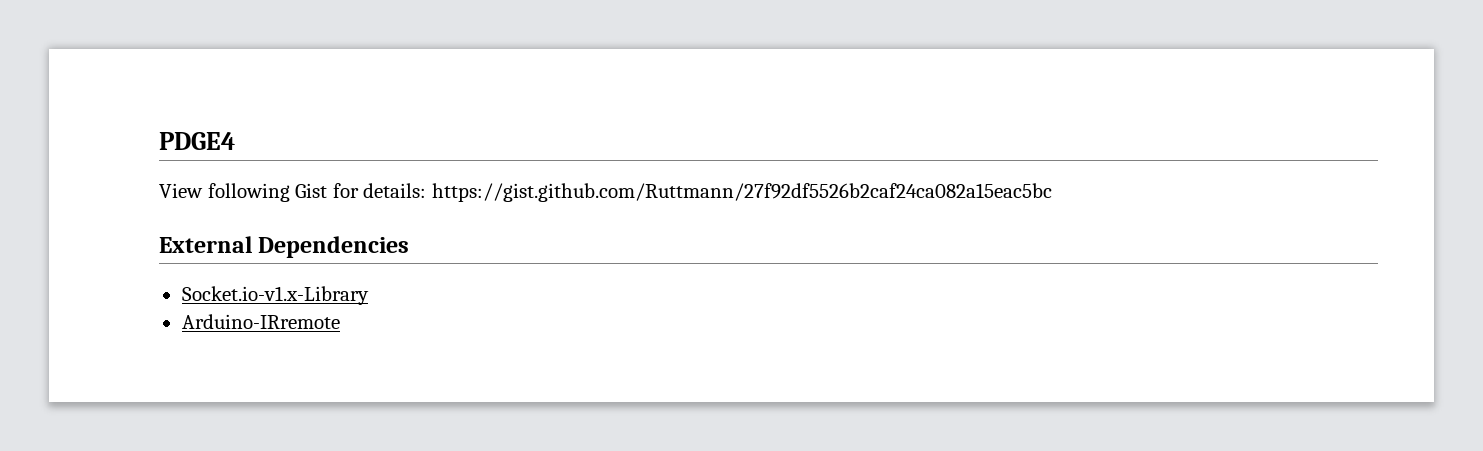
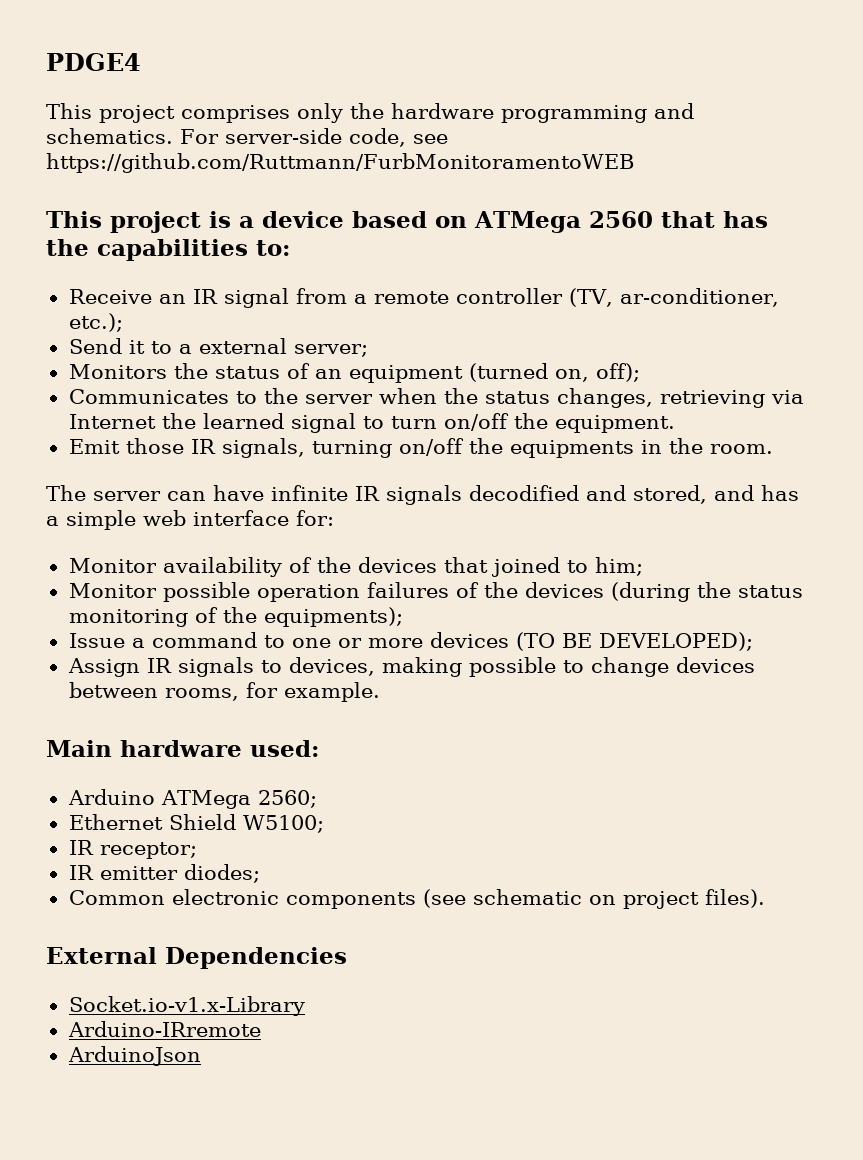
- View following Gist for details: https://gist.github.com/Ruttmann/27f92df5526b2caf24ca082a15eac5bc
+ This project comprises only the hardware programming and schematics. For server-side code, see https://github.com/Ruttmann/FurbMonitoramentoWEB
+ This project is a device based on ATMega 2560 that has the capabilities to:
+ Receive an IR signal from a remote controller (TV, ar-conditioner, etc.);
+ Send it to a external server;
+ Monitors the status of an equipment (turned on, off);
+ Communicates to the server when the status changes, retrieving via Internet the learned signal to turn on/off the equipment.
+ Emit those IR signals, turning on/off the equipments in the room.
+ The server can have infinite IR signals decodified and stored, and has a simple web interface for:
+ Monitor availability of the devices that joined to him;
+ Monitor possible operation failures of the devices (during the status monitoring of the equipments);
+ Issue a command to one or more devices (TO BE DEVELOPED);
+ Assign IR signals to devices, making possible to change devices between rooms, for example.
+ Main hardware used:
+ Arduino ATMega 2560;
+ Ethernet Shield W5100;
+ IR receptor;
+ IR emitter diodes;
+ Common electronic components (see schematic on project files).
+ ArduinoJson

